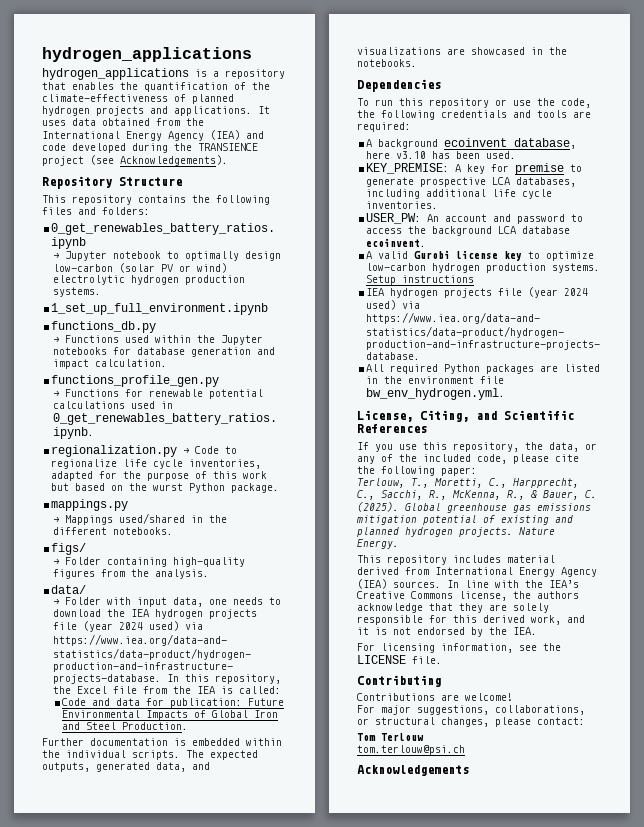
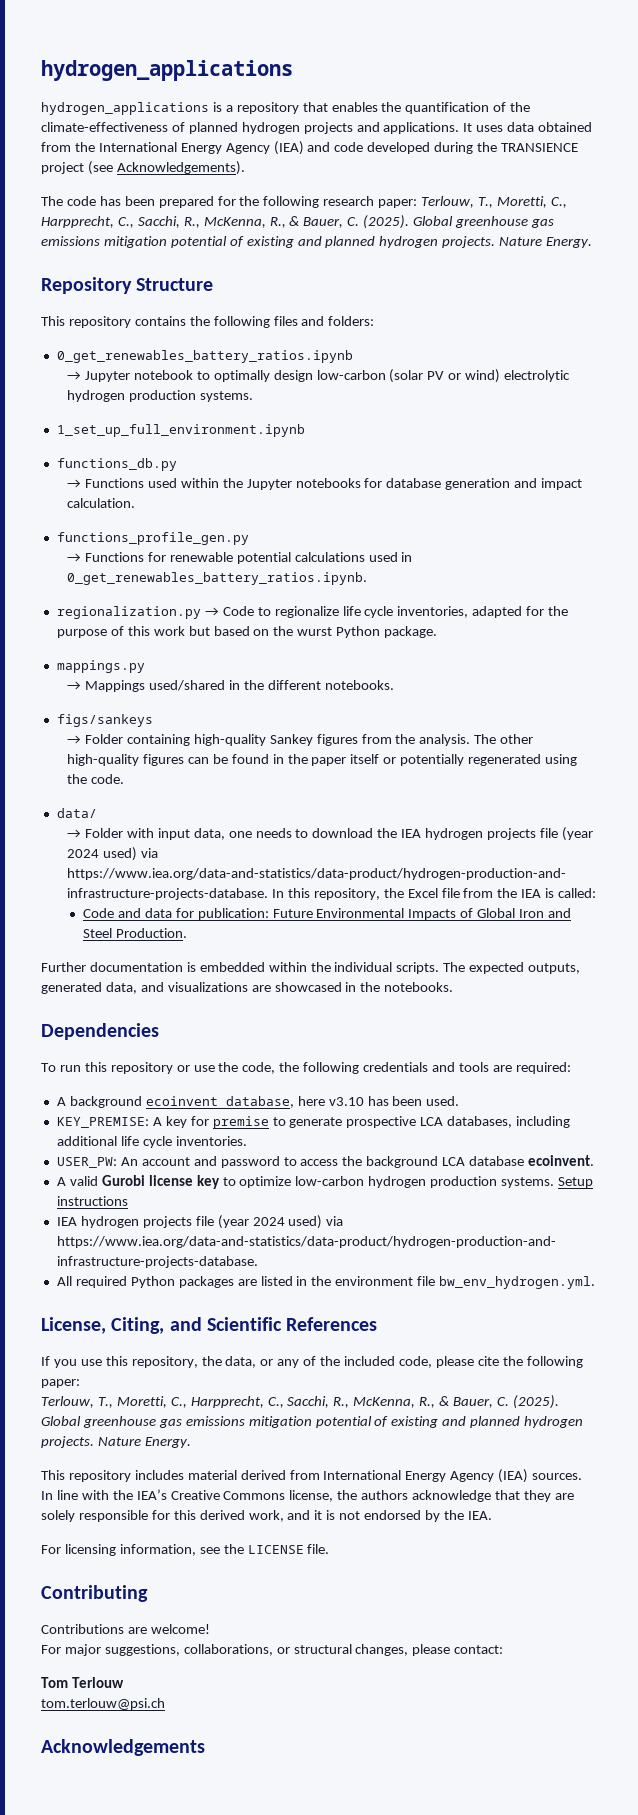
+ The code has been prepared for the following research paper: Terlouw, T., Moretti, C., Harpprecht, C., Sacchi, R., McKenna, R., & Bauer, C. (2025). Global greenhouse gas emissions mitigation potential of existing and planned hydrogen projects. Nature Energy.
- figs/
+ figs/sankeys
- → Folder containing high-quality figures from the analysis.
+ → Folder containing high-quality Sankey figures from the analysis. The other high-quality figures can be found in the paper itself or potentially regenerated using the code.

